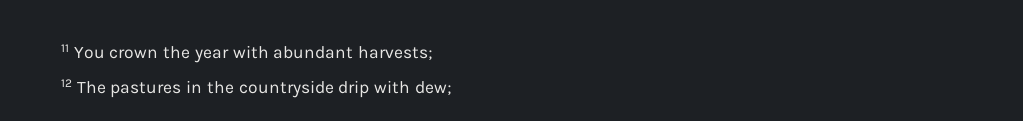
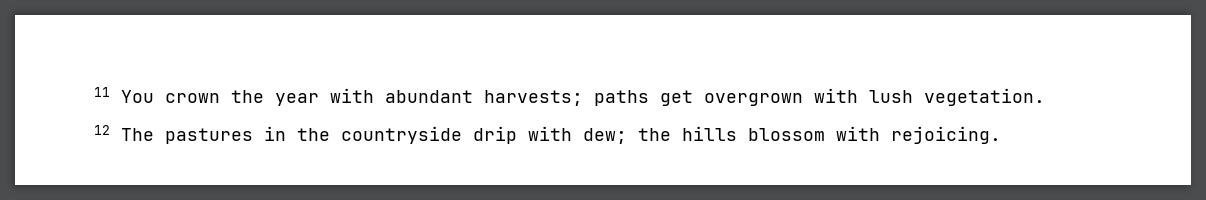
- 11 You crown the year with abundant harvests;
+ 11 You crown the year with abundant harvests; paths get overgrown with lush vegetation.
- 12 The pastures in the countryside drip with dew;
+ 12 The pastures in the countryside drip with dew; the hills blossom with rejoicing.

